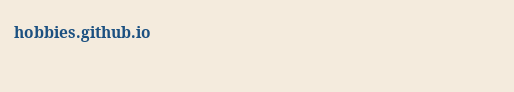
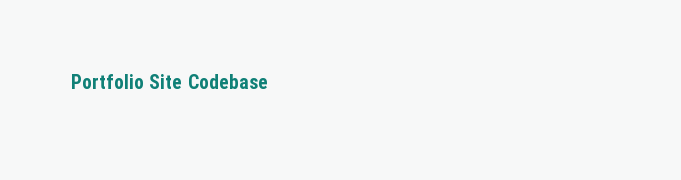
- hobbies.github.io
+ Portfolio Site Codebase

